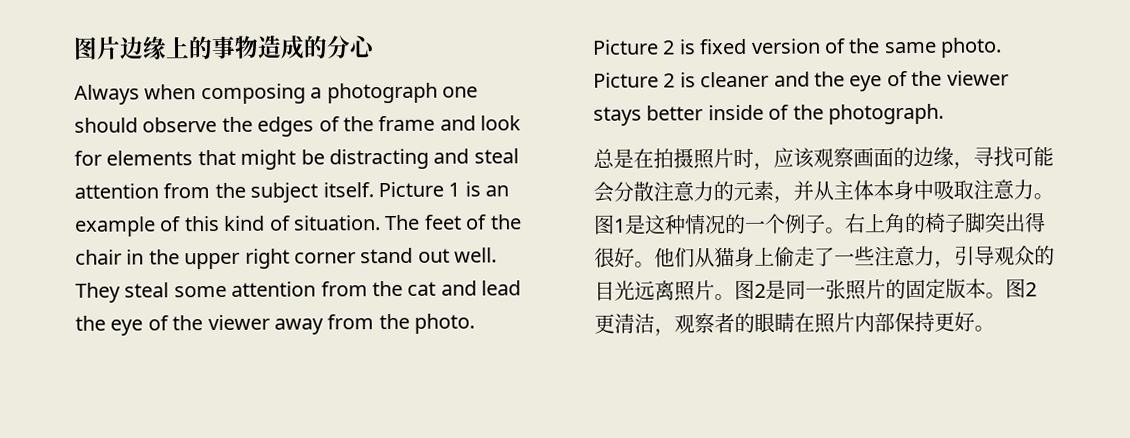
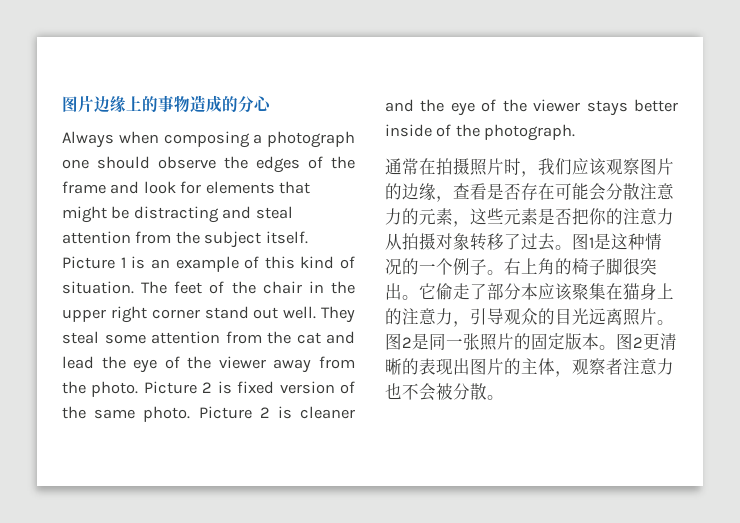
- 总是在拍摄照片时，应该观察画面的边缘，寻找可能会分散注意力的元素，并从主体本身中吸取注意力。
+ 通常在拍摄照片时，我们应该观察图片的边缘，查看是否存在可能会分散注意力的元素，这些元素是否把你的注意力从拍摄对象转移了过去。
- 右上角的椅子脚突出得很好。他们从猫身上偷走了一些注意力，引导观众的目光远离照片。
+ 右上角的椅子脚很突出。它偷走了部分本应该聚集在猫身上的注意力，引导观众的目光远离照片。
- 图2更清洁，观察者的眼睛在照片内部保持更好。
+ 图2更清晰的表现出图片的主体，观察者注意力也不会被分散。

